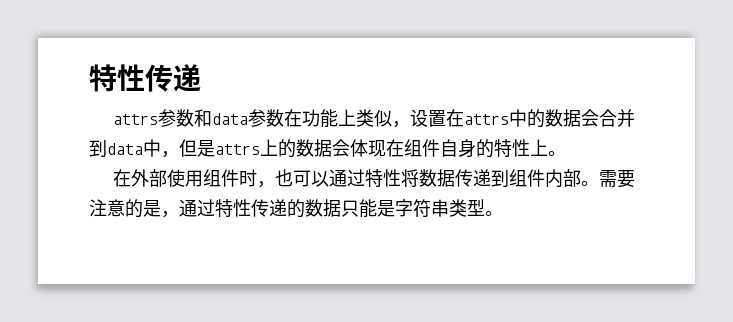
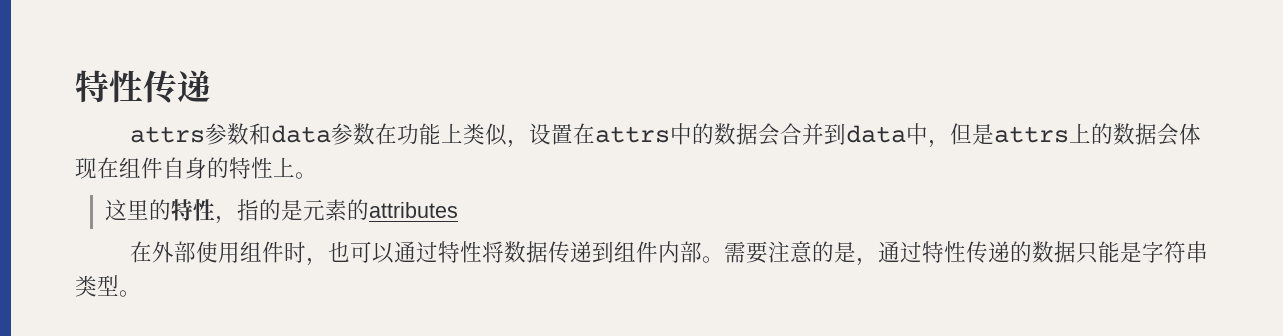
+ 这里的特性，指的是元素的attributes

